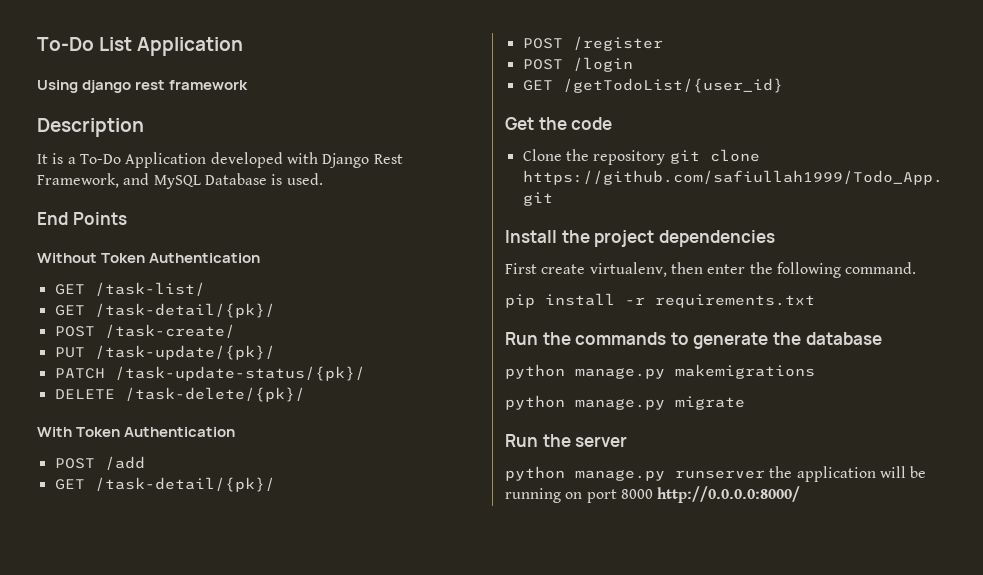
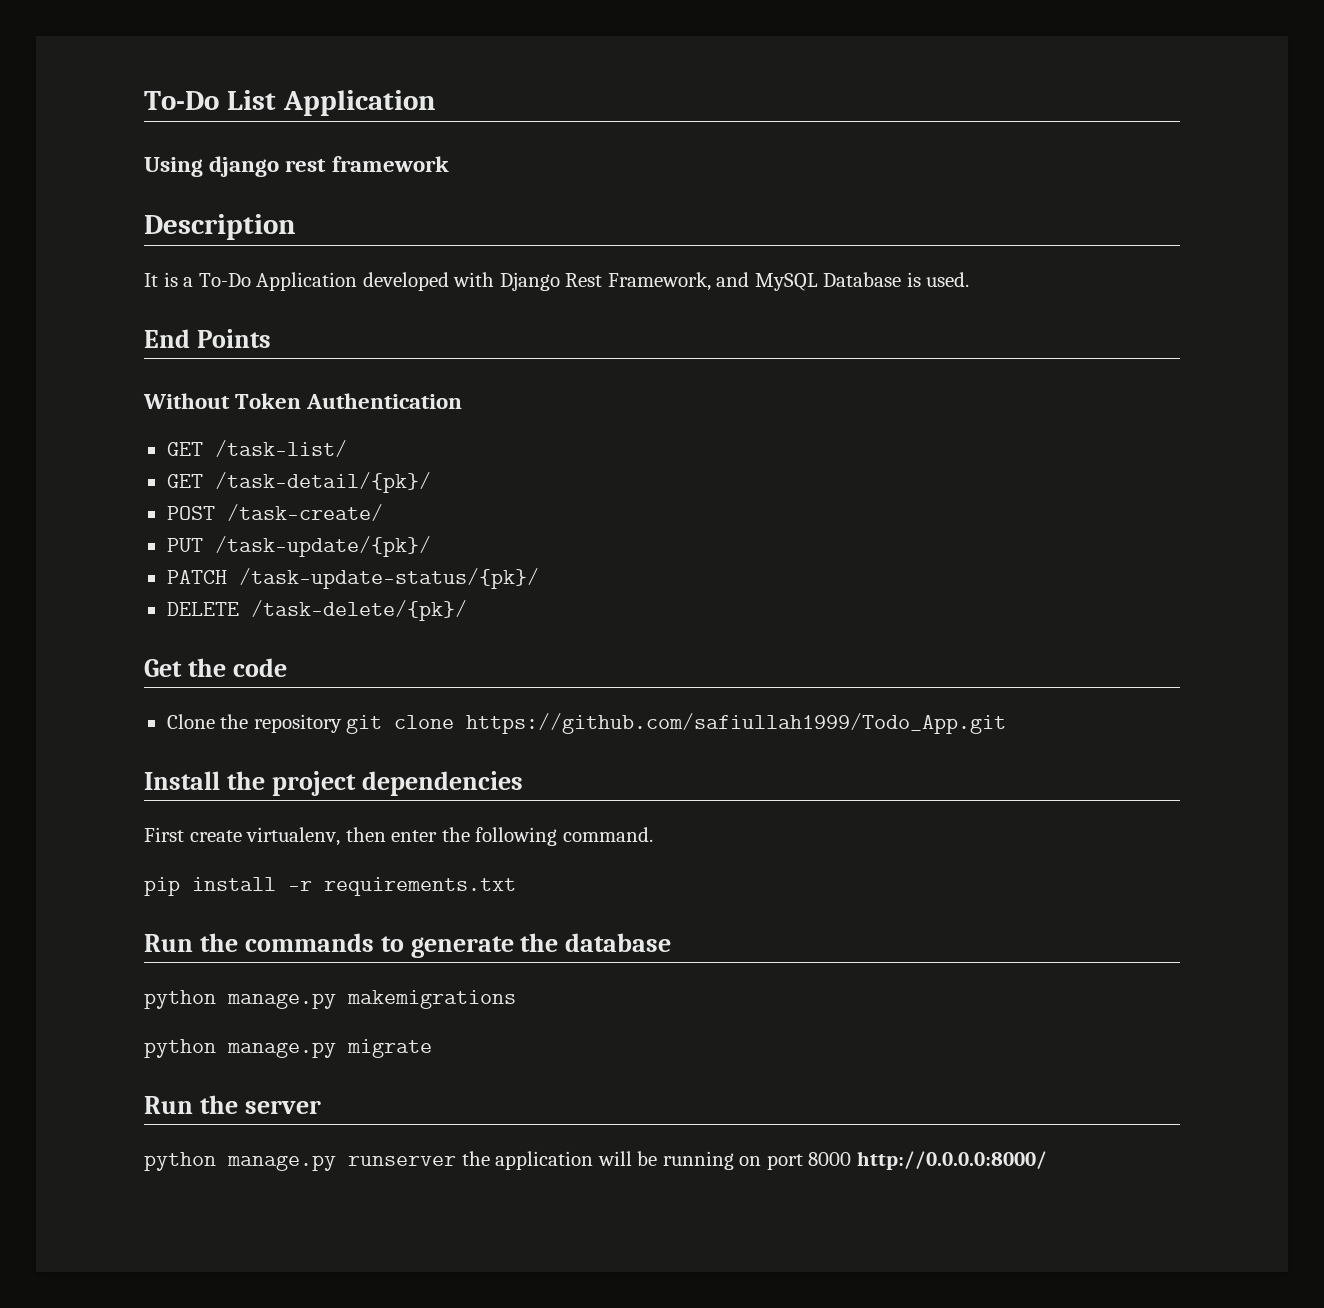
- With Token Authentication
- POST /add
- GET /task-detail/{pk}/
- POST /register
- POST /login
- GET /getTodoList/{user_id}

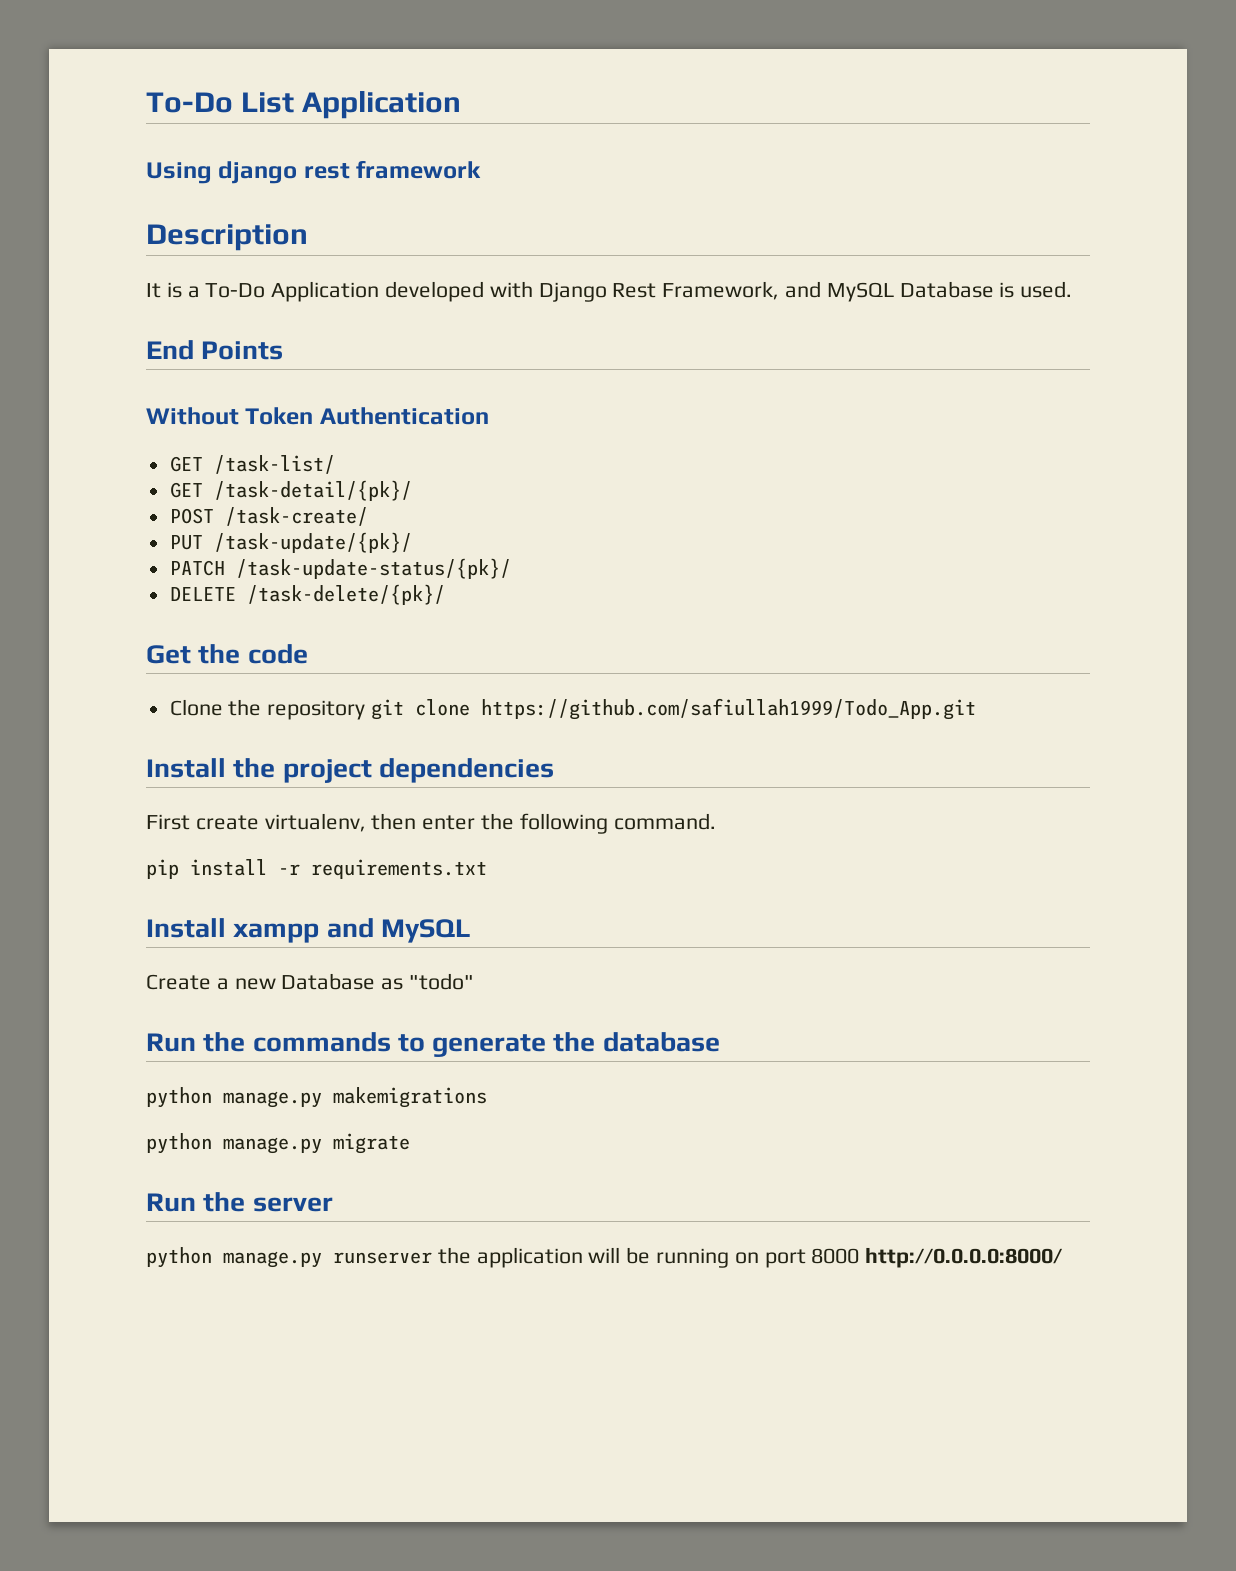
+ Install xampp and MySQL
+ Create a new Database as "todo"

